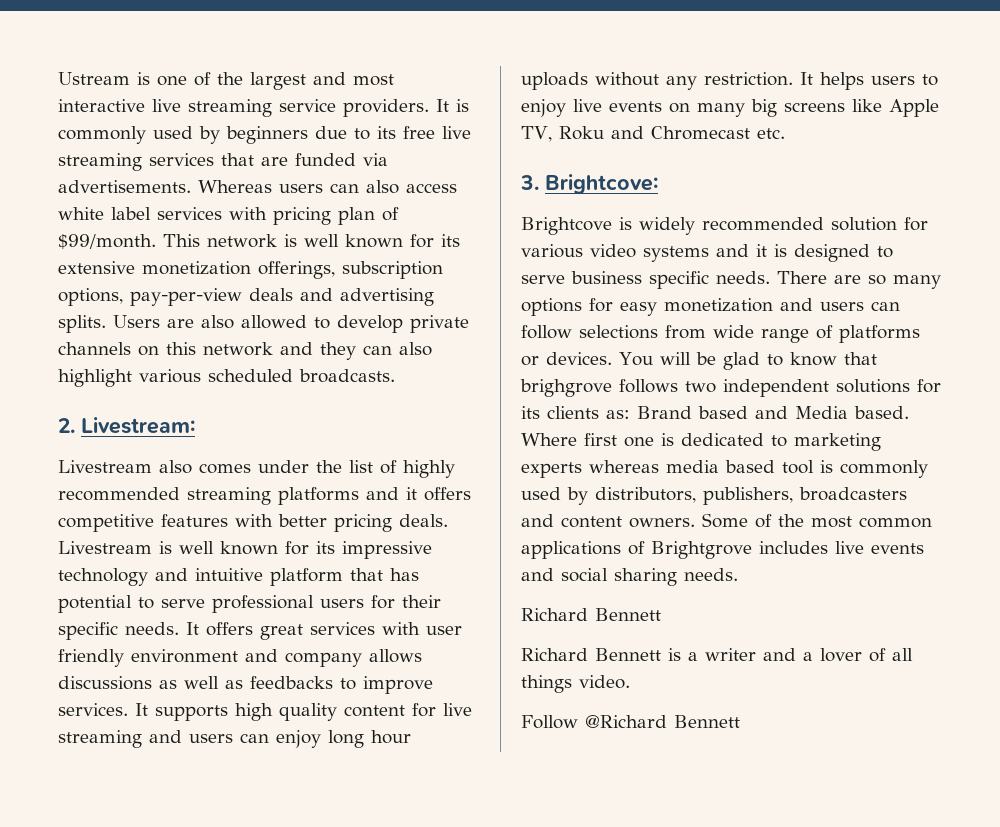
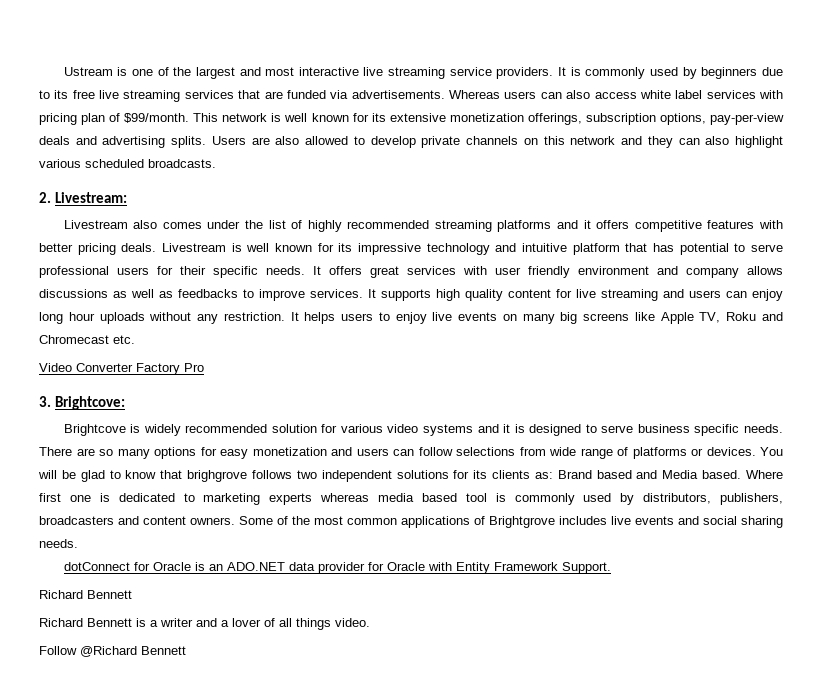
+ Video Converter Factory Pro
+ dotConnect for Oracle is an ADO.NET data provider for Oracle with Entity Framework Support.

